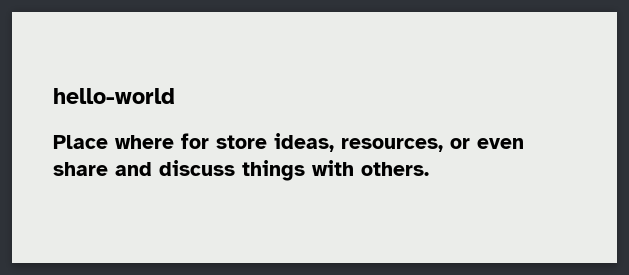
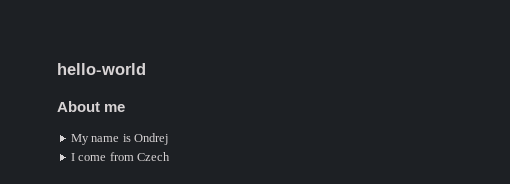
- Place where for store ideas, resources, or even share and discuss things with others.
+ About me
+ My name is Ondrej
+ I come from Czech

